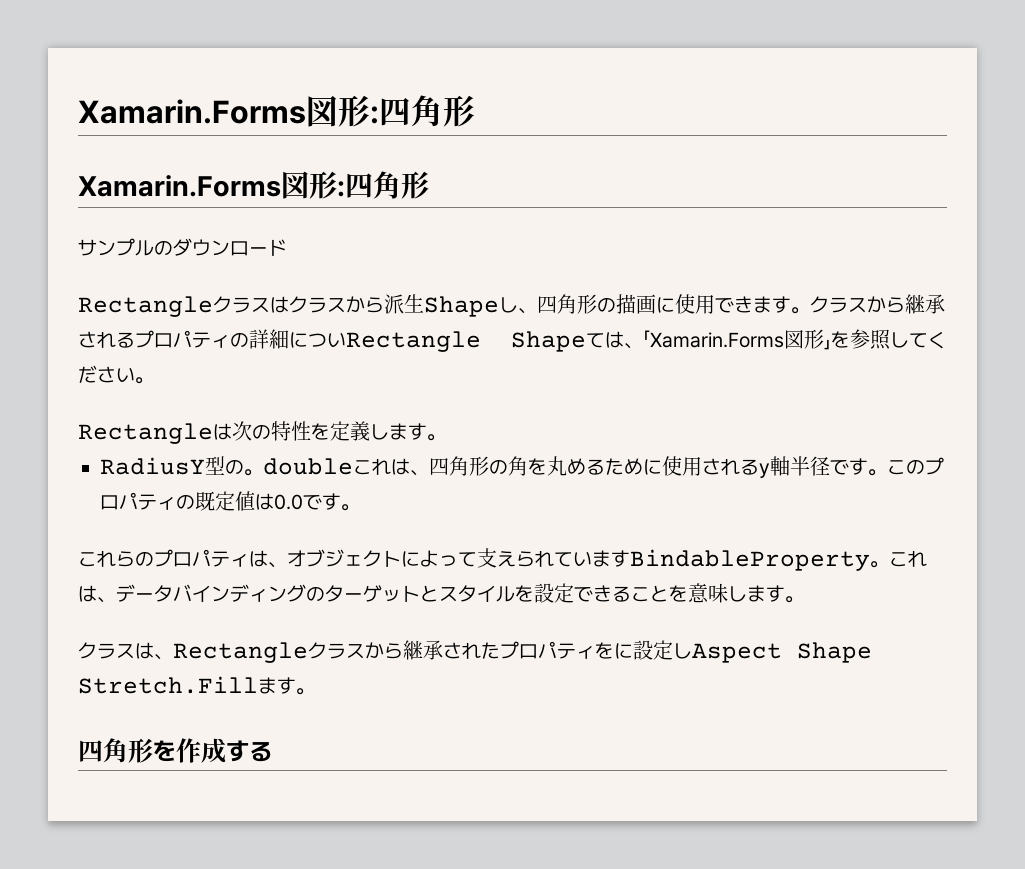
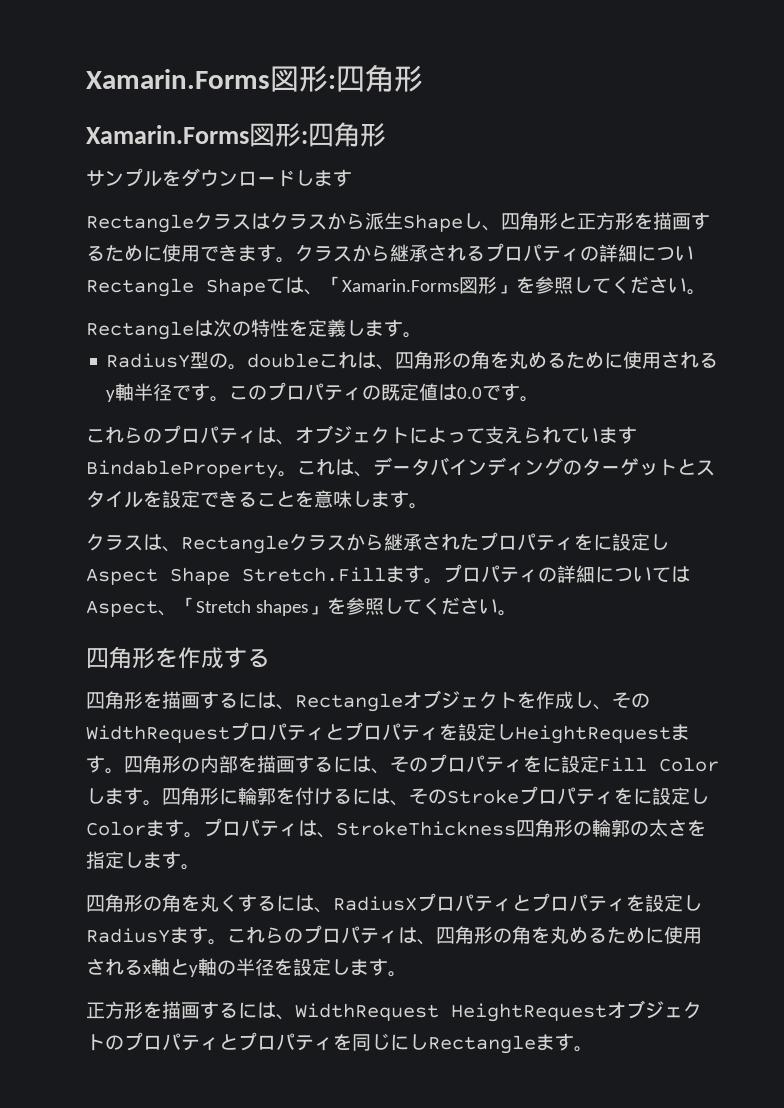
- サンプルのダウンロード
+ サンプルをダウンロードします
- Rectangleクラスはクラスから派生Shapeし、四角形の描画に使用できます。
+ Rectangleクラスはクラスから派生Shapeし、四角形と正方形を描画するために使用できます。
- クラスは、Rectangleクラスから継承されたプロパティをに設定しAspect Shape Stretch.Fillます。
+ クラスは、Rectangleクラスから継承されたプロパティをに設定しAspect Shape Stretch.Fillます。プロパティの詳細についてはAspect、「Stretch shapes」を参照してください。
  四角形を作成する
+ 四角形を描画するには、Rectangleオブジェクトを作成し、そのWidthRequestプロパティとプロパティを設定しHeightRequestます。四角形の内部を描画するには、そのプロパティをに設定Fill Colorします。四角形に輪郭を付けるには、そのStrokeプロパティをに設定しColorます。プロパティは、StrokeThickness四角形の輪郭の太さを指定します。
+ 四角形の角を丸くするには、RadiusXプロパティとプロパティを設定しRadiusYます。これらのプロパティは、四角形の角を丸めるために使用されるx軸とy軸の半径を設定します。
+ 正方形を描画するには、WidthRequest HeightRequestオブジェクトのプロパティとプロパティを同じにしRectangleます。

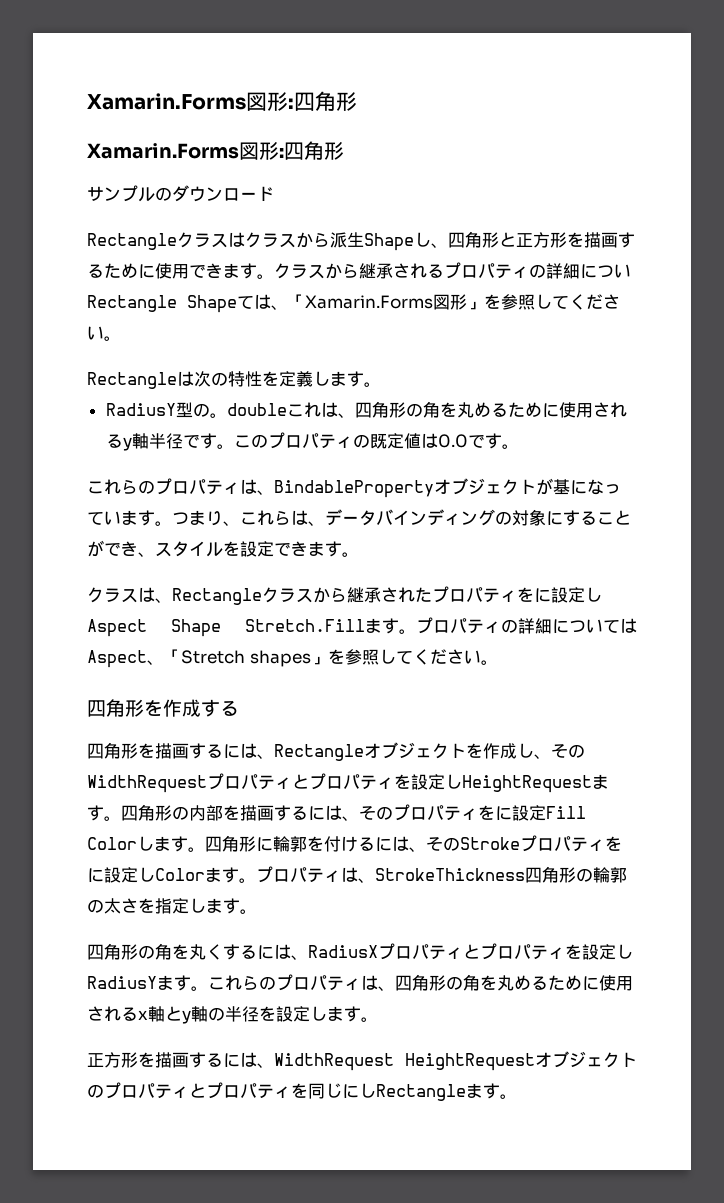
- サンプルをダウンロードします
+ サンプルのダウンロード
- これらのプロパティは、オブジェクトによって支えられていますBindableProperty。これは、データバインディングのターゲットとスタイルを設定できることを意味します。
+ これらのプロパティは、BindablePropertyオブジェクトが基になっています。つまり、これらは、データバインディングの対象にすることができ、スタイルを設定できます。

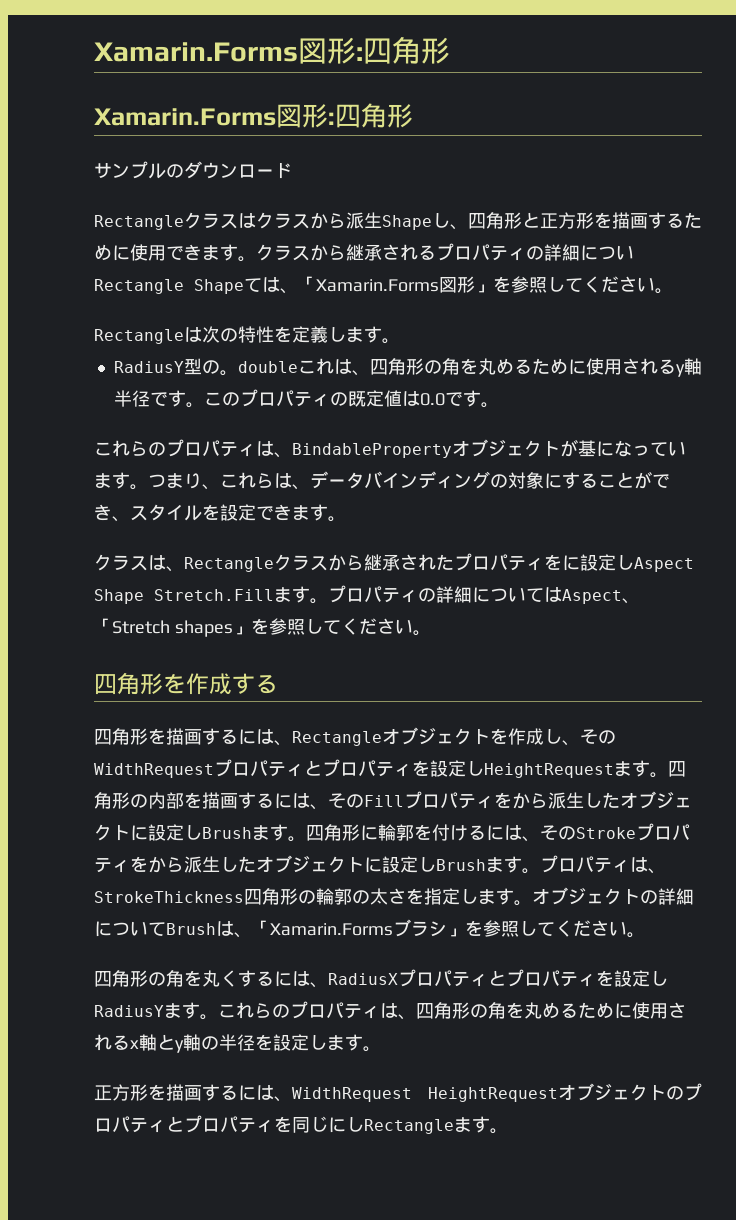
- 四角形の内部を描画するには、そのプロパティをに設定Fill Colorします。
+ 四角形の内部を描画するには、そのFillプロパティをから派生したオブジェクトに設定しBrushます。
- 四角形に輪郭を付けるには、そのStrokeプロパティをに設定しColorます。
+ 四角形に輪郭を付けるには、そのStrokeプロパティをから派生したオブジェクトに設定しBrushます。
+ オブジェクトの詳細についてBrushは、「Xamarin.Formsブラシ」を参照してください。

